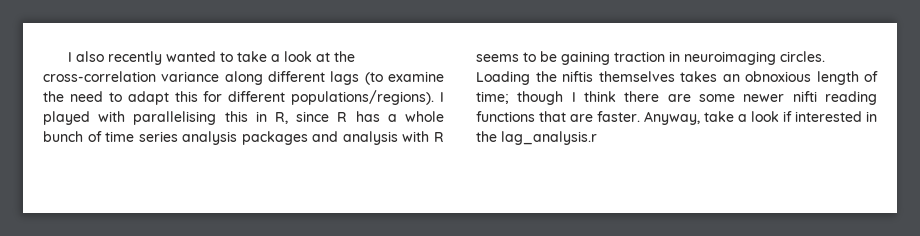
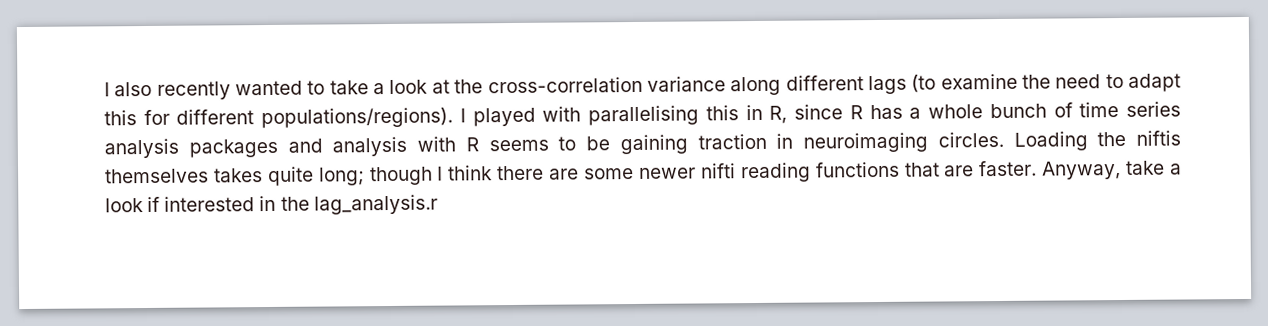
- Loading the niftis themselves takes an obnoxious length of time; though I think there are some newer nifti reading functions that are faster.
+ Loading the niftis themselves takes quite long; though I think there are some newer nifti reading functions that are faster.

